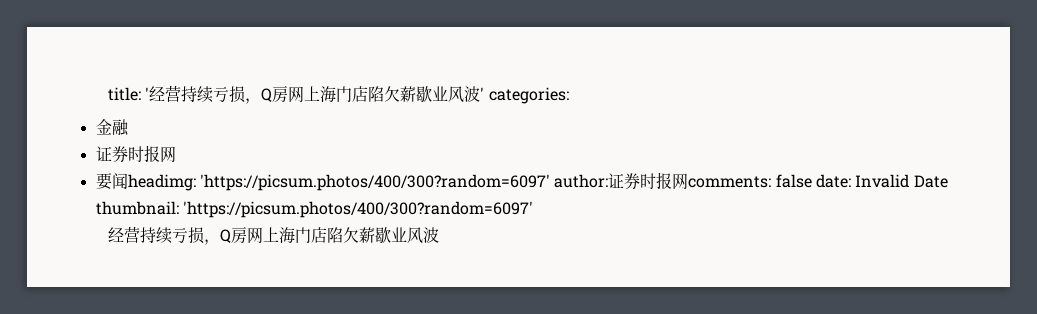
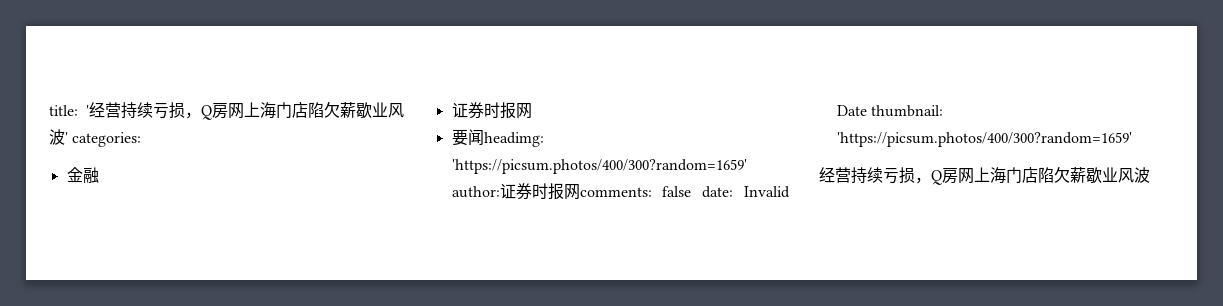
- 要闻headimg: 'https://picsum.photos/400/300?random=6097' author:证券时报网comments: false date: Invalid Date thumbnail: 'https://picsum.photos/400/300?random=6097'
+ 要闻headimg: 'https://picsum.photos/400/300?random=1659' author:证券时报网comments: false date: Invalid Date thumbnail: 'https://picsum.photos/400/300?random=1659'

